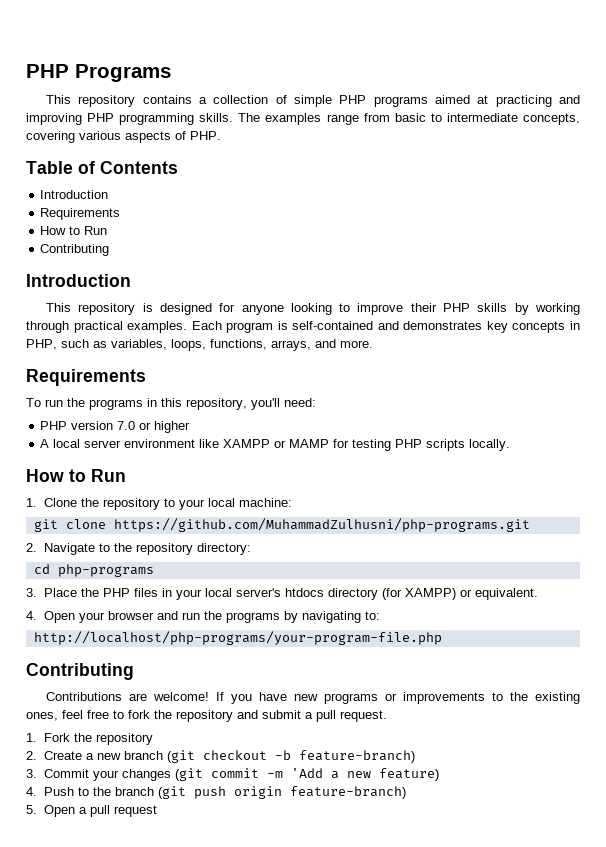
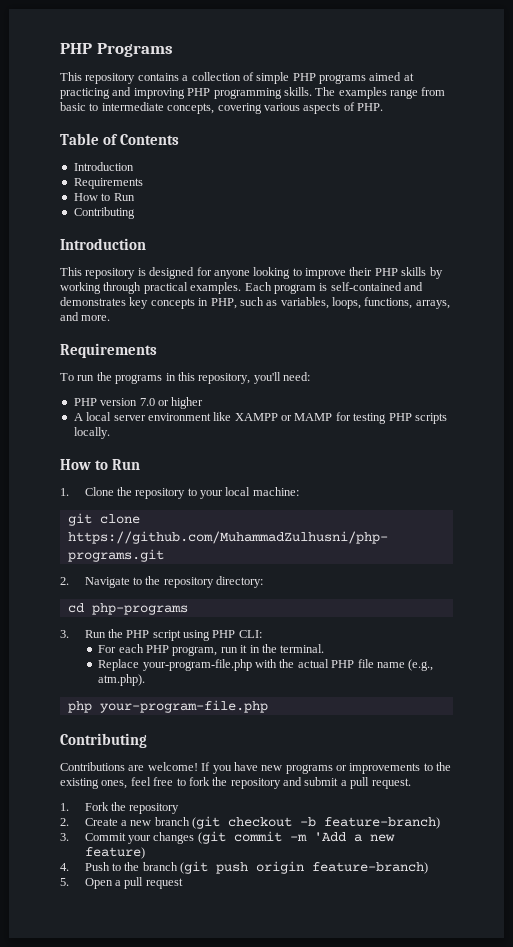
- 3. Place the PHP files in your local server's htdocs directory (for XAMPP) or equivalent.
- 4. Open your browser and run the programs by navigating to:
- http://localhost/php-programs/your-program-file.php
+ 3. Run the PHP script using PHP CLI:
+ For each PHP program, run it in the terminal.
+ Replace your-program-file.php with the actual PHP file name (e.g., atm.php).
+ php your-program-file.php

